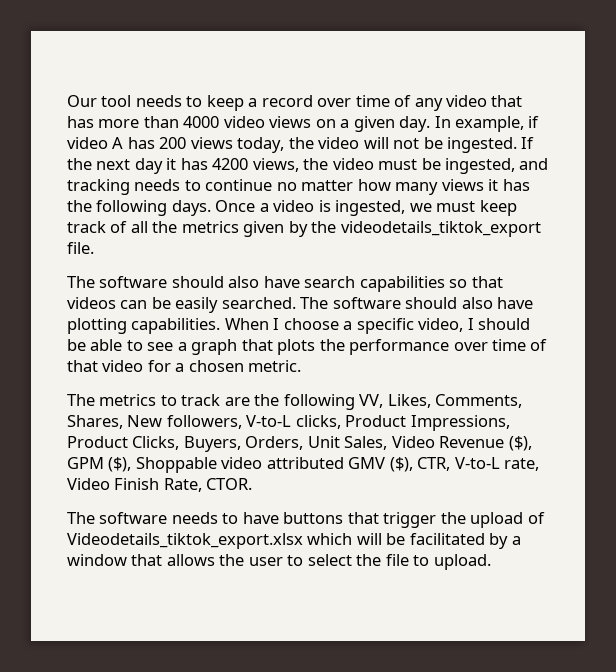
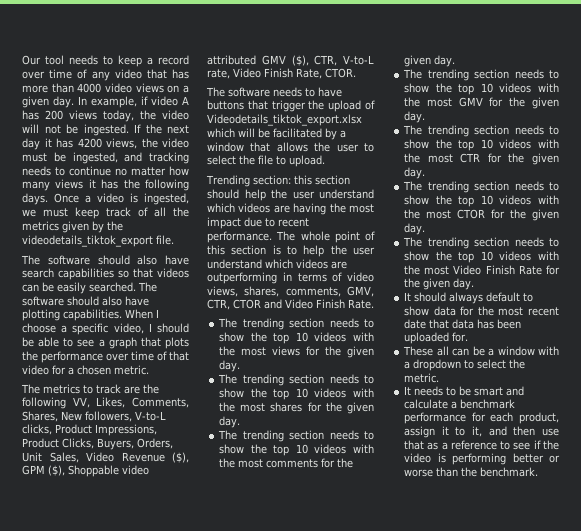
+ Trending section: this section should help the user understand which videos are having the most impact due to recent performance. The whole point of this section is to help the user understand which videos are outperforming in terms of video views, shares, comments, GMV, CTR, CTOR and Video Finish Rate.
+ The trending section needs to show the top 10 videos with the most views for the given day.
+ The trending section needs to show the top 10 videos with the most shares for the given day.
+ The trending section needs to show the top 10 videos with the most comments for the given day.
+ The trending section needs to show the top 10 videos with the most GMV for the given day.
+ The trending section needs to show the top 10 videos with the most CTR for the given day.
+ The trending section needs to show the top 10 videos with the most CTOR for the given day.
+ The trending section needs to show the top 10 videos with the most Video Finish Rate for the given day.
+ It should always default to show data for the most recent date that data has been uploaded for.
+ These all can be a window with a dropdown to select the metric.
+ It needs to be smart and calculate a benchmark performance for each product, assign it to it, and then use that as a reference to see if the video is performing better or worse than the benchmark.

